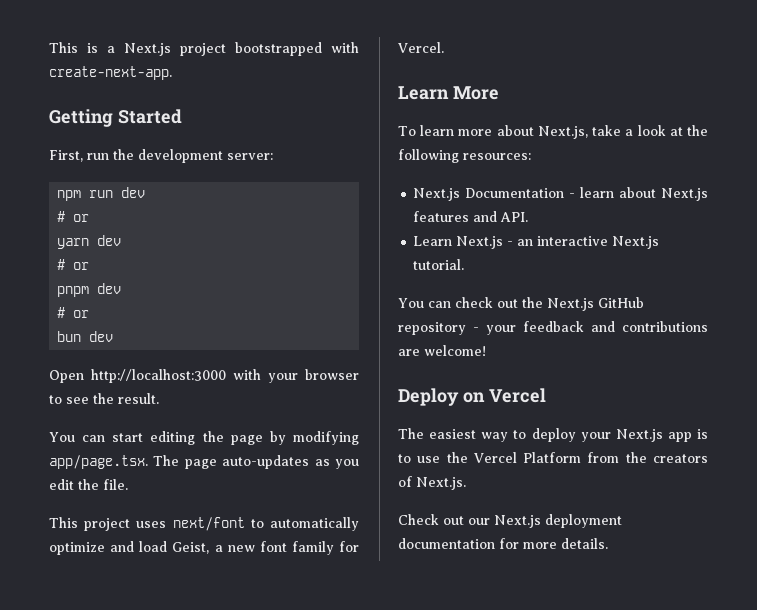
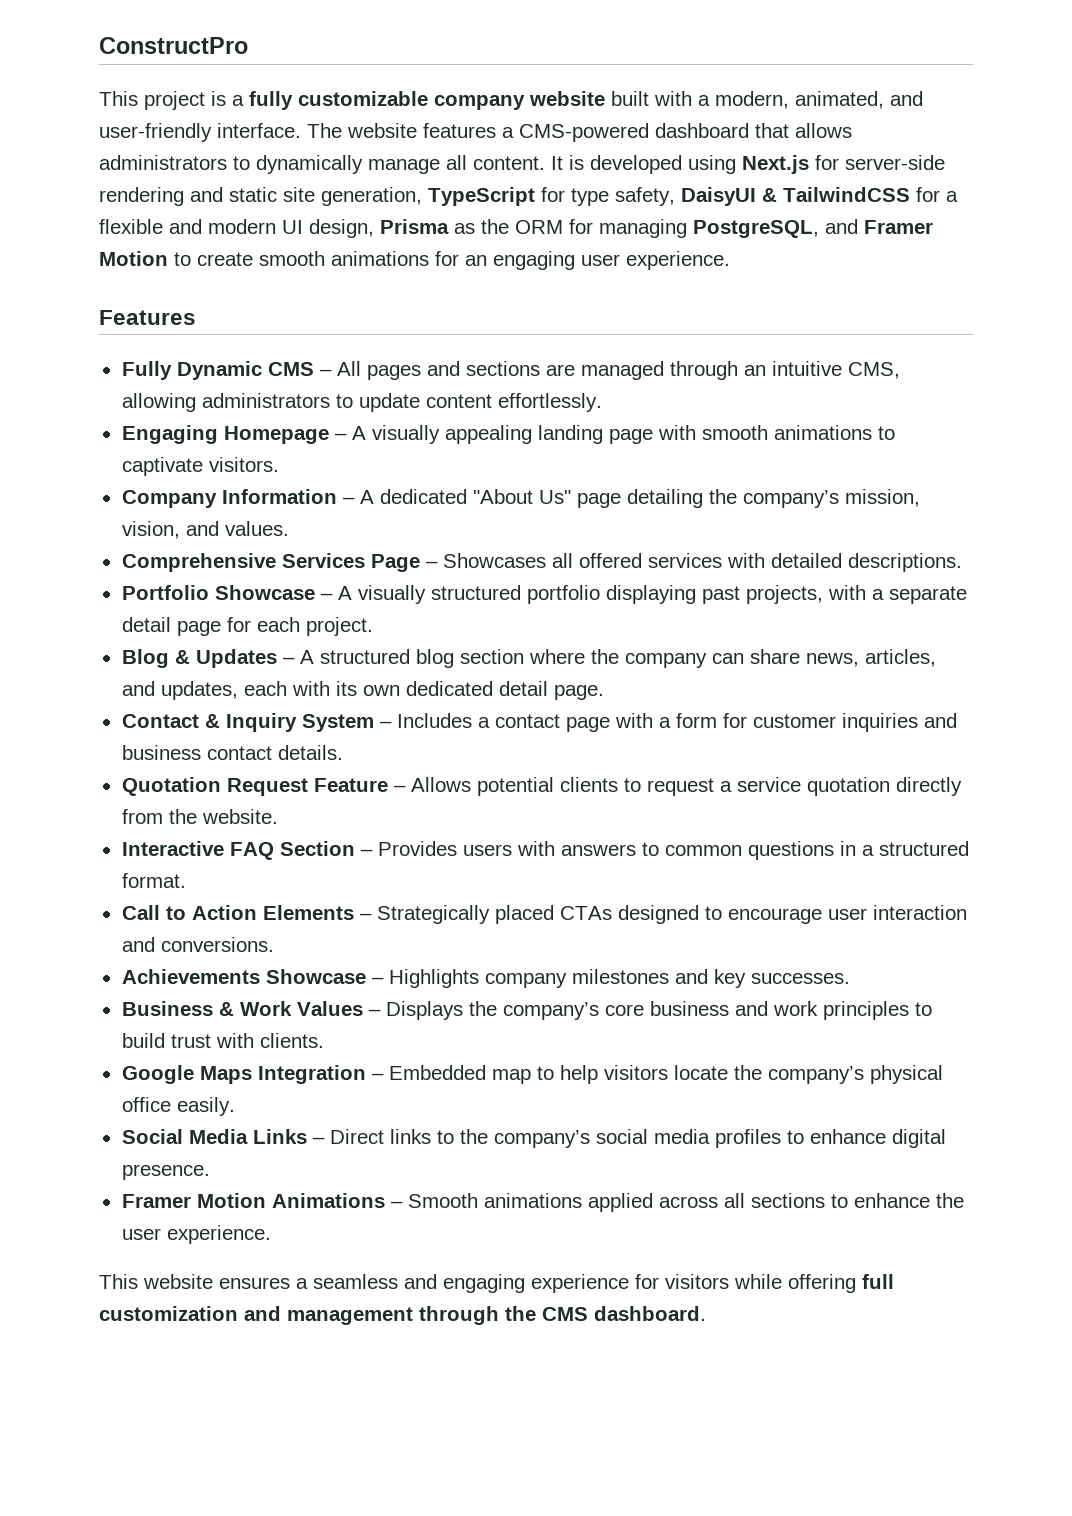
- This is a Next.js project bootstrapped with create-next-app.
- Getting Started
- First, run the development server:
- npm run dev
- # or
- yarn dev
- # or
- pnpm dev
- # or
- bun dev
- Open http://localhost:3000 with your browser to see the result.
- You can start editing the page by modifying app/page.tsx. The page auto-updates as you edit the file.
- This project uses next/font to automatically optimize and load Geist, a new font family for Vercel.
- Learn More
- To learn more about Next.js, take a look at the following resources:
- Next.js Documentation - learn about Next.js features and API.
- Learn Next.js - an interactive Next.js tutorial.
- You can check out the Next.js GitHub repository - your feedback and contributions are welcome!
- Deploy on Vercel
- The easiest way to deploy your Next.js app is to use the Vercel Platform from the creators of Next.js.
- Check out our Next.js deployment documentation for more details.
+ ConstructPro
+ This project is a fully customizable company website built with a modern, animated, and user-friendly interface. The website features a CMS-powered dashboard that allows administrators to dynamically manage all content. It is developed using Next.js for server-side rendering and static site generation, TypeScript for type safety, DaisyUI & TailwindCSS for a flexible and modern UI design, Prisma as the ORM for managing PostgreSQL, and Framer Motion to create smooth animations for an engaging user experience.
+ Features
+ Fully Dynamic CMS – All pages and sections are managed through an intuitive CMS, allowing administrators to update content effortlessly.
+ Engaging Homepage – A visually appealing landing page with smooth animations to captivate visitors.
+ Company Information – A dedicated "About Us" page detailing the company’s mission, vision, and values.
+ Comprehensive Services Page – Showcases all offered services with detailed descriptions.
+ Portfolio Showcase – A visually structured portfolio displaying past projects, with a separate detail page for each project.
+ Blog & Updates – A structured blog section where the company can share news, articles, and updates, each with its own dedicated detail page.
+ Contact & Inquiry System – Includes a contact page with a form for customer inquiries and business contact details.
+ Quotation Request Feature – Allows potential clients to request a service quotation directly from the website.
+ Interactive FAQ Section – Provides users with answers to common questions in a structured format.
+ Call to Action Elements – Strategically placed CTAs designed to encourage user interaction and conversions.
+ Achievements Showcase – Highlights company milestones and key successes.
+ Business & Work Values – Displays the company’s core business and work principles to build trust with clients.
+ Google Maps Integration – Embedded map to help visitors locate the company’s physical office easily.
+ Social Media Links – Direct links to the company’s social media profiles to enhance digital presence.
+ Framer Motion Animations – Smooth animations applied across all sections to enhance the user experience.
+ This website ensures a seamless and engaging experience for visitors while offering full customization and management through the CMS dashboard.

